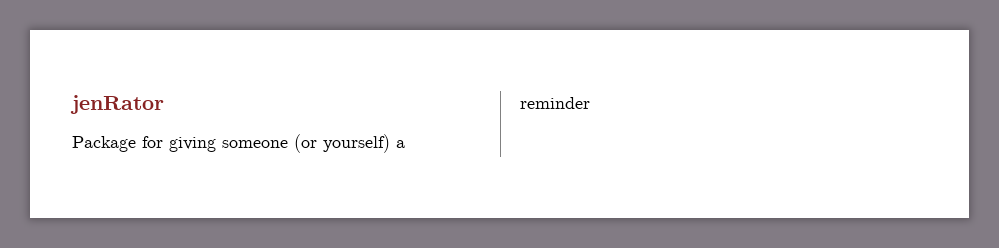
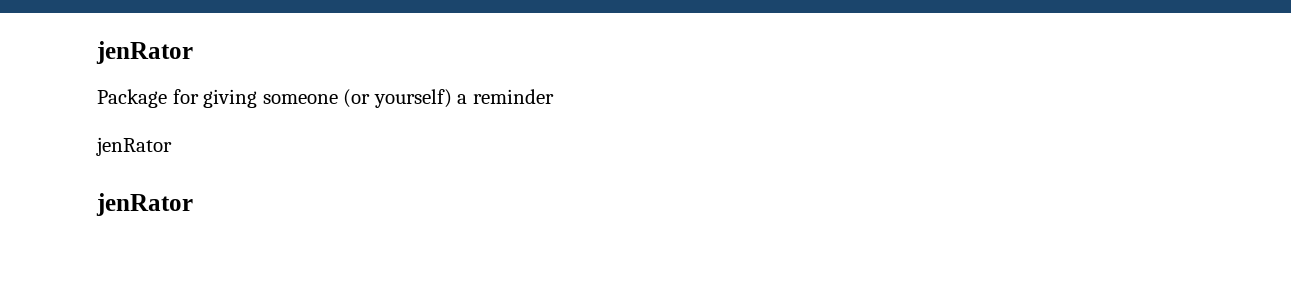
  Package for giving someone (or yourself) a reminder
+ jenRator
+ jenRator

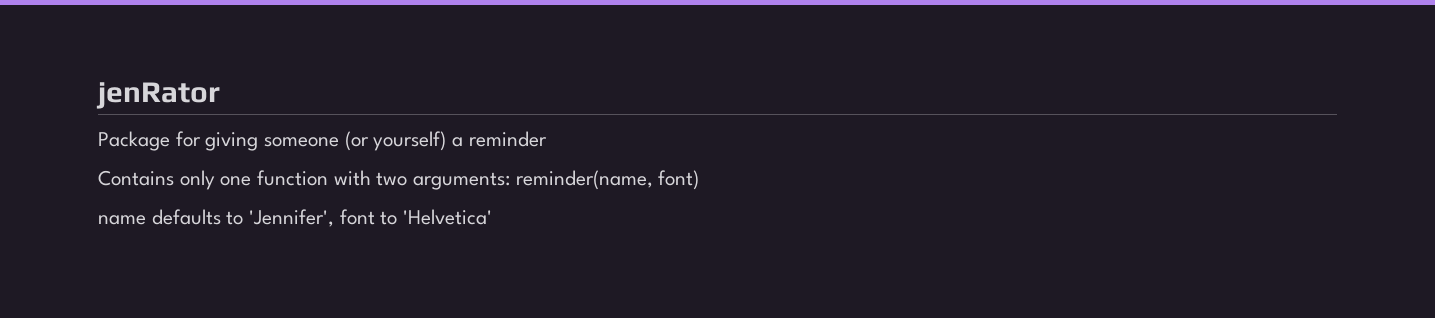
  Package for giving someone (or yourself) a reminder
- jenRator
- jenRator
+ Contains only one function with two arguments: reminder(name, font)
+ name defaults to 'Jennifer', font to 'Helvetica'

